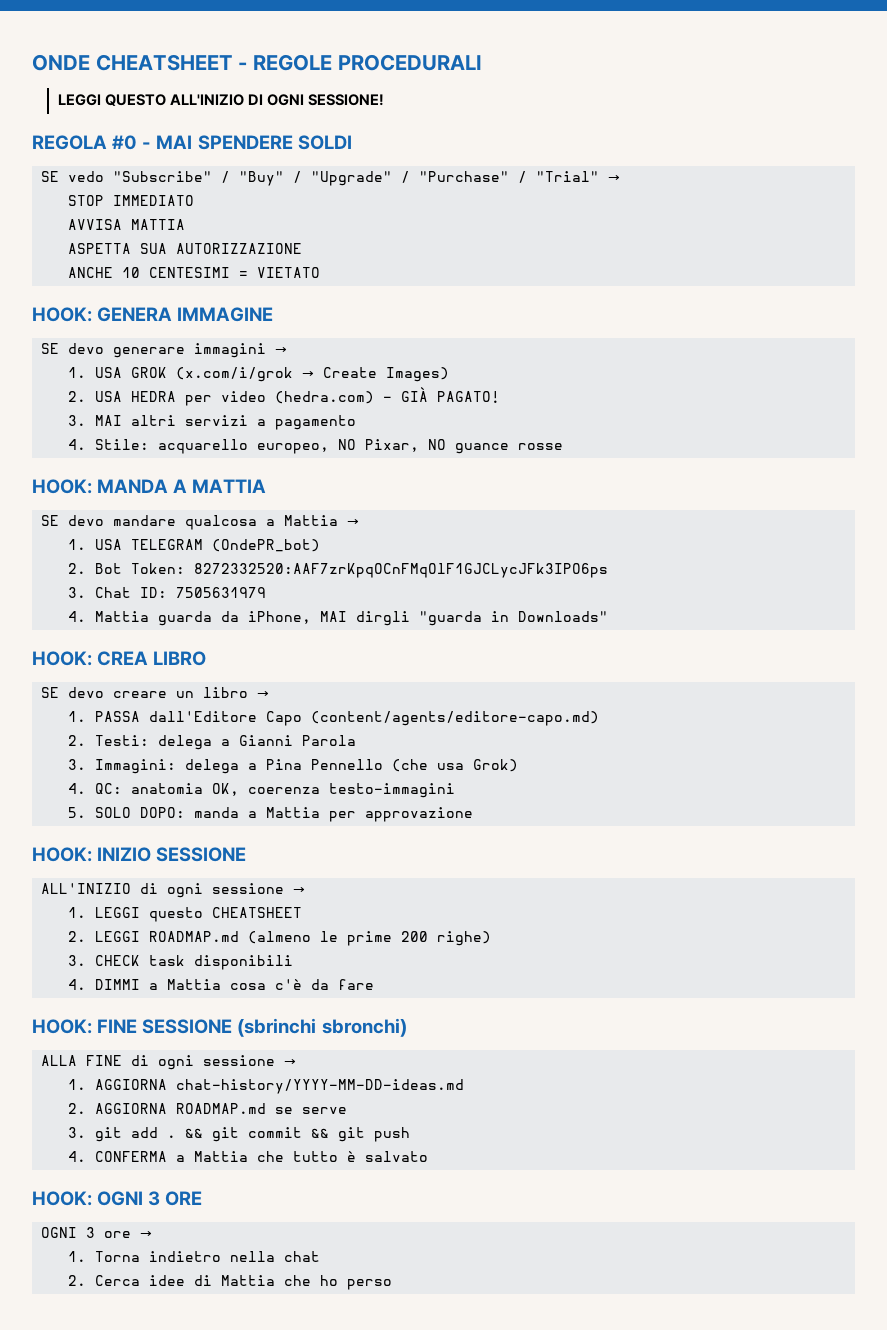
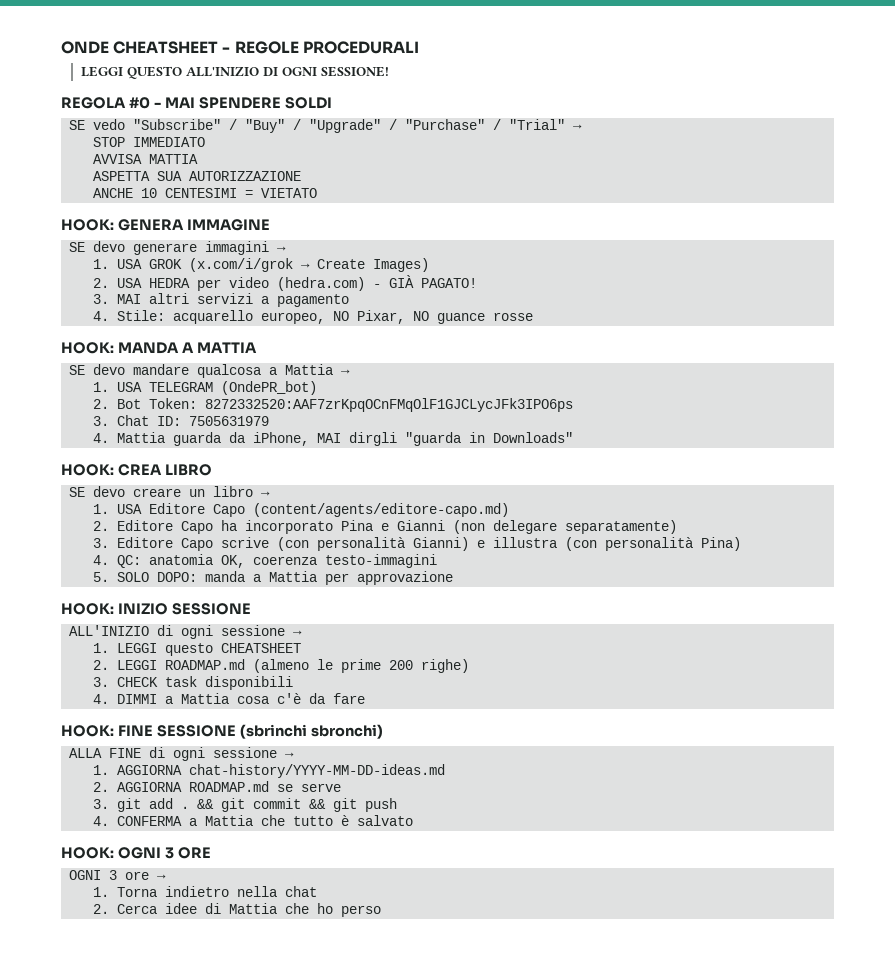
- 1. PASSA dall'Editore Capo (content/agents/editore-capo.md)
+ 1. USA Editore Capo (content/agents/editore-capo.md)
- 2. Testi: delega a Gianni Parola
- 3. Immagini: delega a Pina Pennello (che usa Grok)
+ 2. Editore Capo ha incorporato Pina e Gianni (non delegare separatamente)
+ 3. Editore Capo scrive (con personalità Gianni) e illustra (con personalità Pina)

